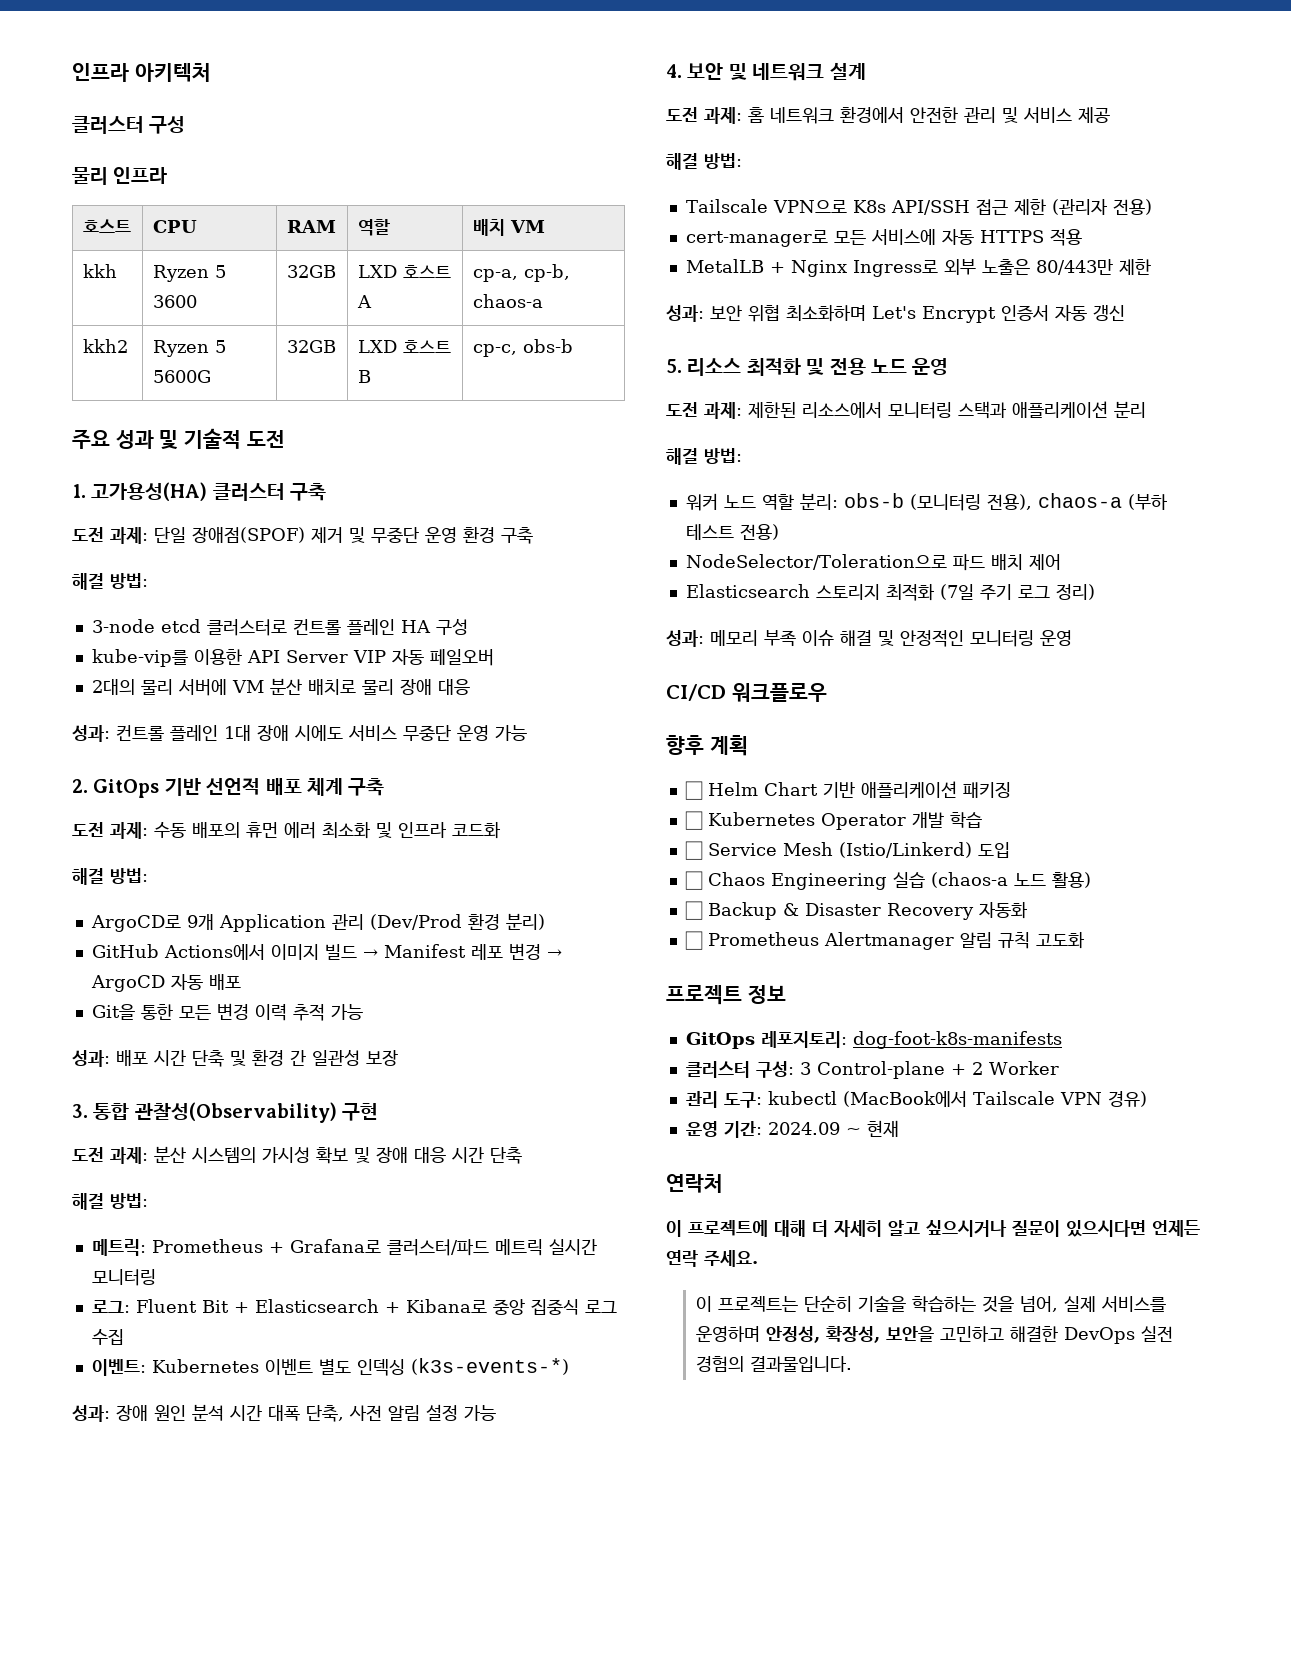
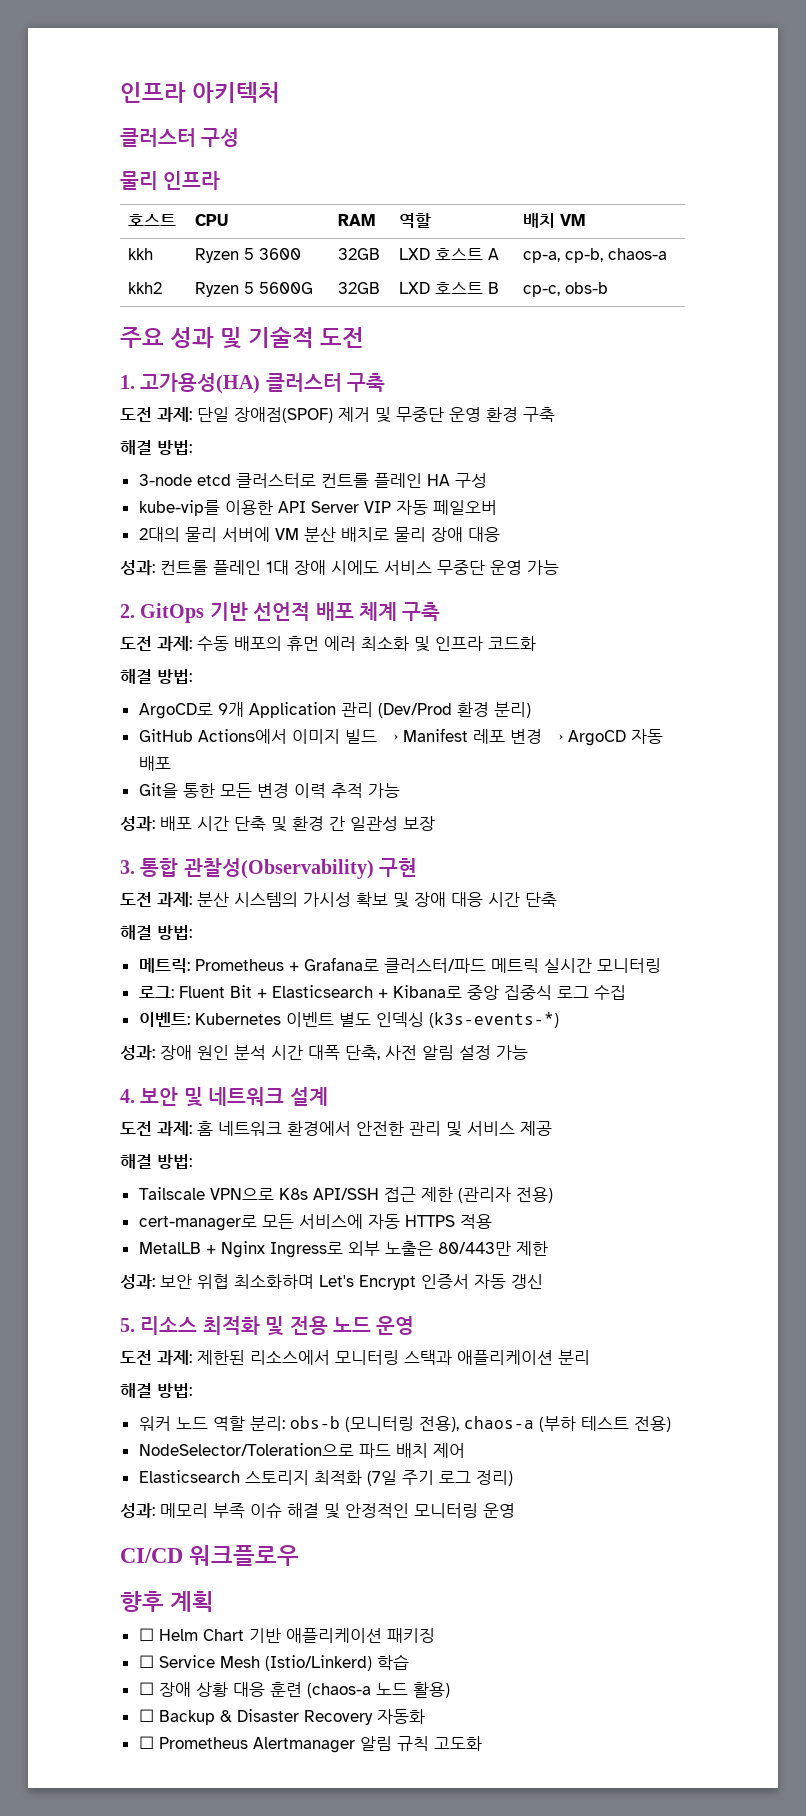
- ☐ Kubernetes Operator 개발 학습
+ ☐ Service Mesh (Istio/Linkerd) 학습
- ☐ Service Mesh (Istio/Linkerd) 도입
- ☐ Chaos Engineering 실습 (chaos-a 노드 활용)
+ ☐ 장애 상황 대응 훈련 (chaos-a 노드 활용)
- 프로젝트 정보
- GitOps 레포지토리: dog-foot-k8s-manifests
- 클러스터 구성: 3 Control-plane + 2 Worker
- 관리 도구: kubectl (MacBook에서 Tailscale VPN 경유)
- 운영 기간: 2024.09 ~ 현재
- 연락처
- 이 프로젝트에 대해 더 자세히 알고 싶으시거나 질문이 있으시다면 언제든 연락 주세요.
- 이 프로젝트는 단순히 기술을 학습하는 것을 넘어, 실제 서비스를 운영하며 안정성, 확장성, 보안을 고민하고 해결한 DevOps 실전 경험의 결과물입니다.

